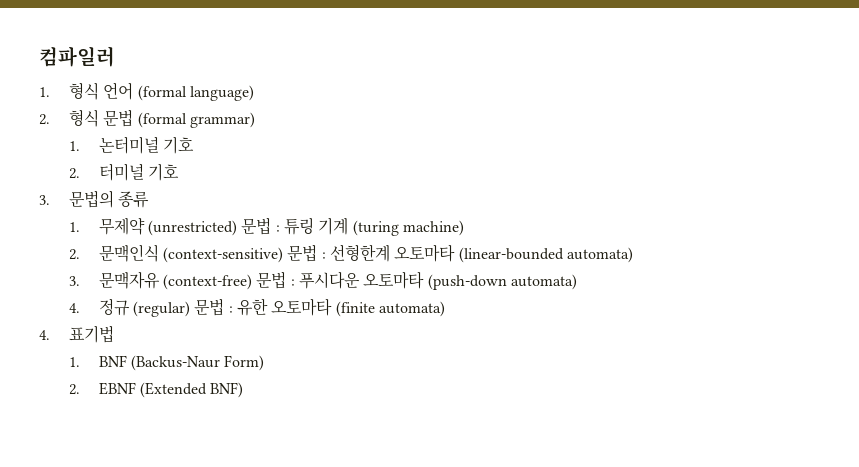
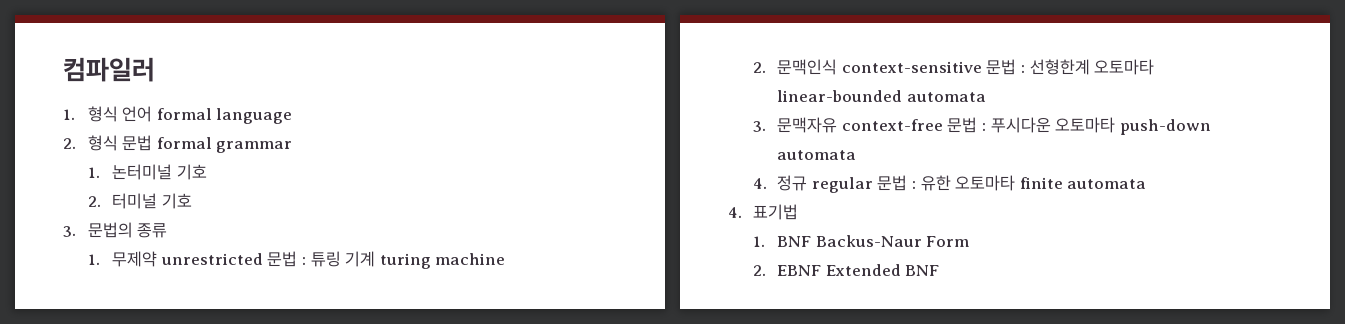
- 1. 형식 언어 (formal language)
+ 1. 형식 언어 formal language
- 2. 형식 문법 (formal grammar)
+ 2. 형식 문법 formal grammar
- 1. 무제약 (unrestricted) 문법 : 튜링 기계 (turing machine)
+ 1. 무제약 unrestricted 문법 : 튜링 기계 turing machine
- 2. 문맥인식 (context-sensitive) 문법 : 선형한계 오토마타 (linear-bounded automata)
+ 2. 문맥인식 context-sensitive 문법 : 선형한계 오토마타 linear-bounded automata
- 3. 문맥자유 (context-free) 문법 : 푸시다운 오토마타 (push-down automata)
+ 3. 문맥자유 context-free 문법 : 푸시다운 오토마타 push-down automata
- 4. 정규 (regular) 문법 : 유한 오토마타 (finite automata)
+ 4. 정규 regular 문법 : 유한 오토마타 finite automata
- 1. BNF (Backus-Naur Form)
+ 1. BNF Backus-Naur Form
- 2. EBNF (Extended BNF)
+ 2. EBNF Extended BNF

